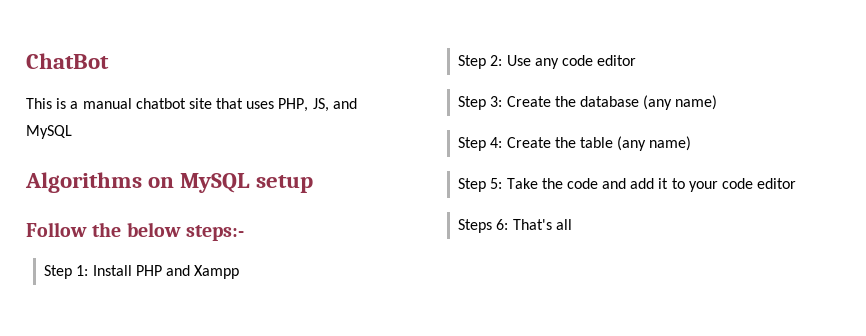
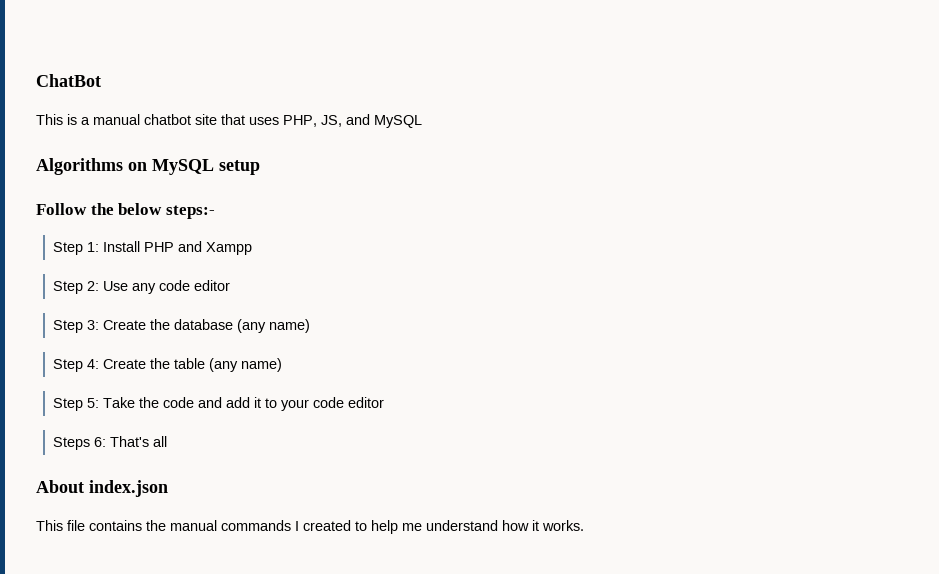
+ About index.json
+ This file contains the manual commands I created to help me understand how it works.

